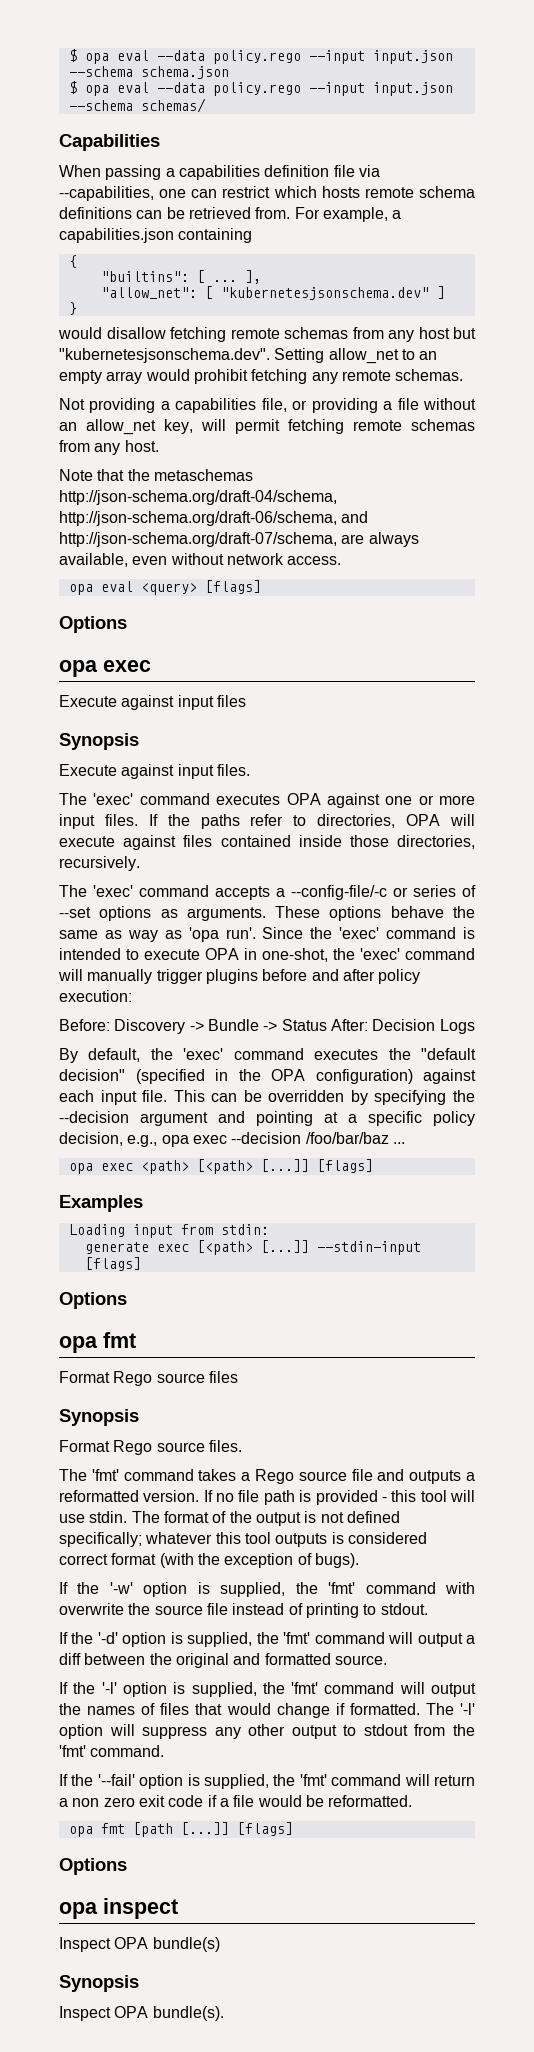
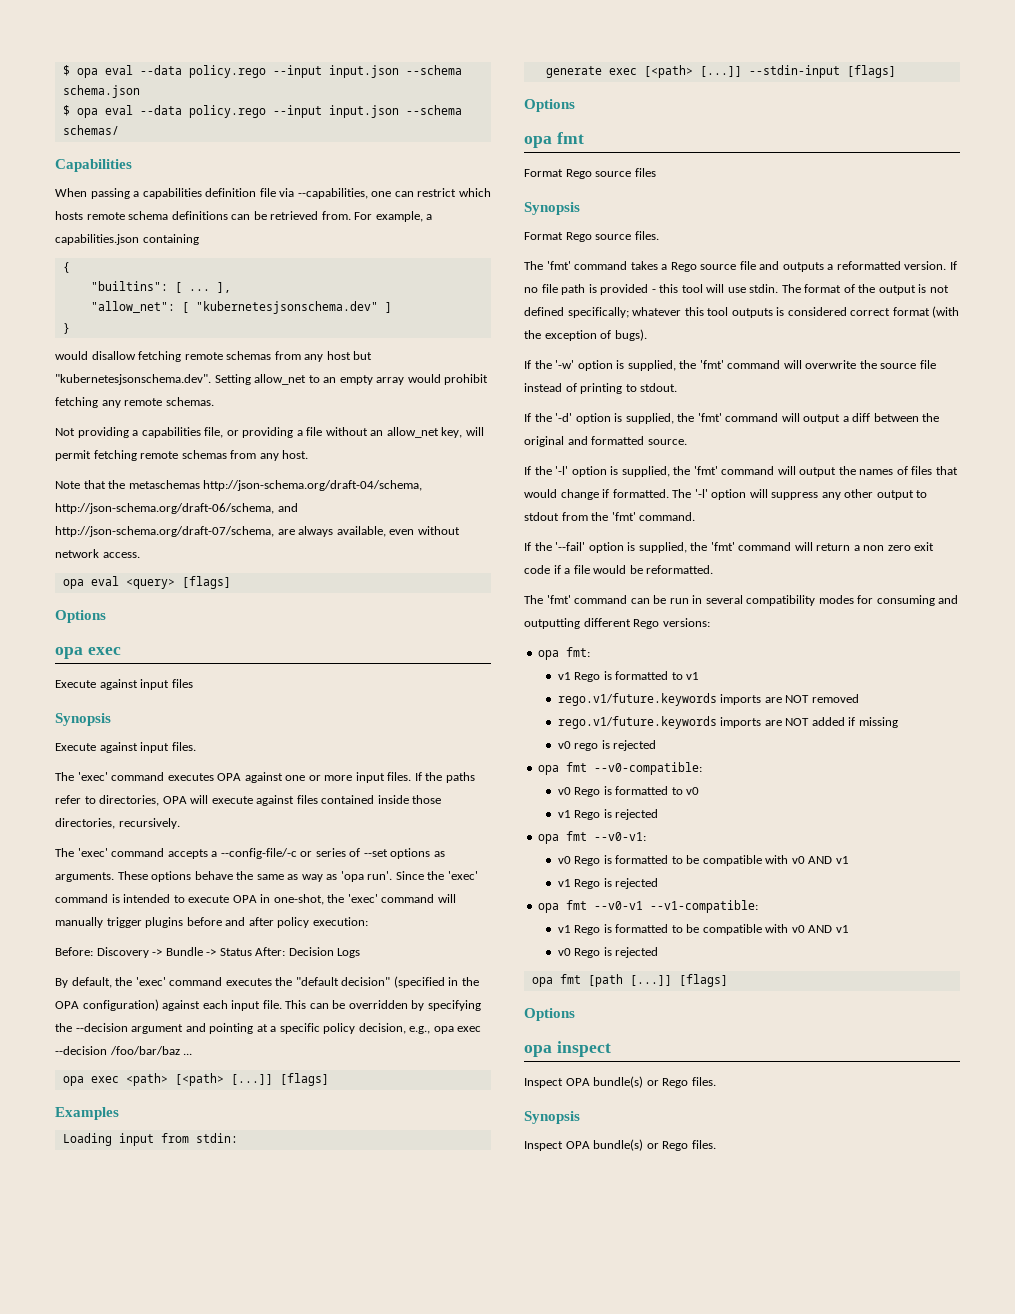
- If the '-w' option is supplied, the 'fmt' command with overwrite the source file instead of printing to stdout.
+ If the '-w' option is supplied, the 'fmt' command will overwrite the source file instead of printing to stdout.
+ The 'fmt' command can be run in several compatibility modes for consuming and outputting different Rego versions:
+ opa fmt:
+ v1 Rego is formatted to v1
+ rego.v1/future.keywords imports are NOT removed
+ rego.v1/future.keywords imports are NOT added if missing
+ v0 rego is rejected
+ opa fmt --v0-compatible:
+ v0 Rego is formatted to v0
+ v1 Rego is rejected
+ opa fmt --v0-v1:
+ v0 Rego is formatted to be compatible with v0 AND v1
+ v1 Rego is rejected
+ opa fmt --v0-v1 --v1-compatible:
+ v1 Rego is formatted to be compatible with v0 AND v1
+ v0 Rego is rejected
  opa inspect
- Inspect OPA bundle(s)
+ Inspect OPA bundle(s) or Rego files.
  Synopsis
- Inspect OPA bundle(s).
+ Inspect OPA bundle(s) or Rego files.

